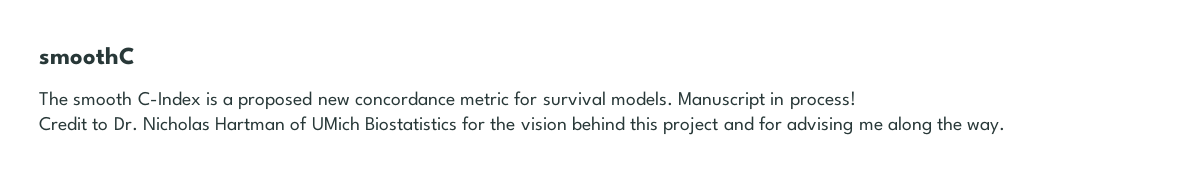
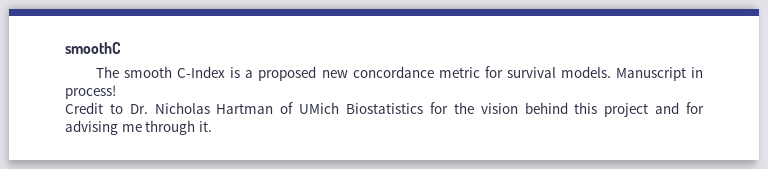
- Credit to Dr. Nicholas Hartman of UMich Biostatistics for the vision behind this project and for advising me along the way.
+ Credit to Dr. Nicholas Hartman of UMich Biostatistics for the vision behind this project and for advising me through it.

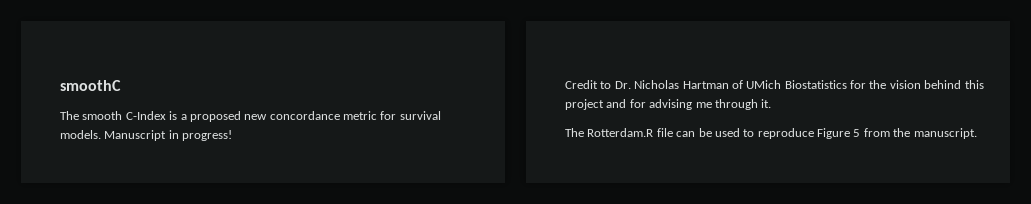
- Manuscript in process!
+ Manuscript in progress!
+ The Rotterdam.R file can be used to reproduce Figure 5 from the manuscript.

